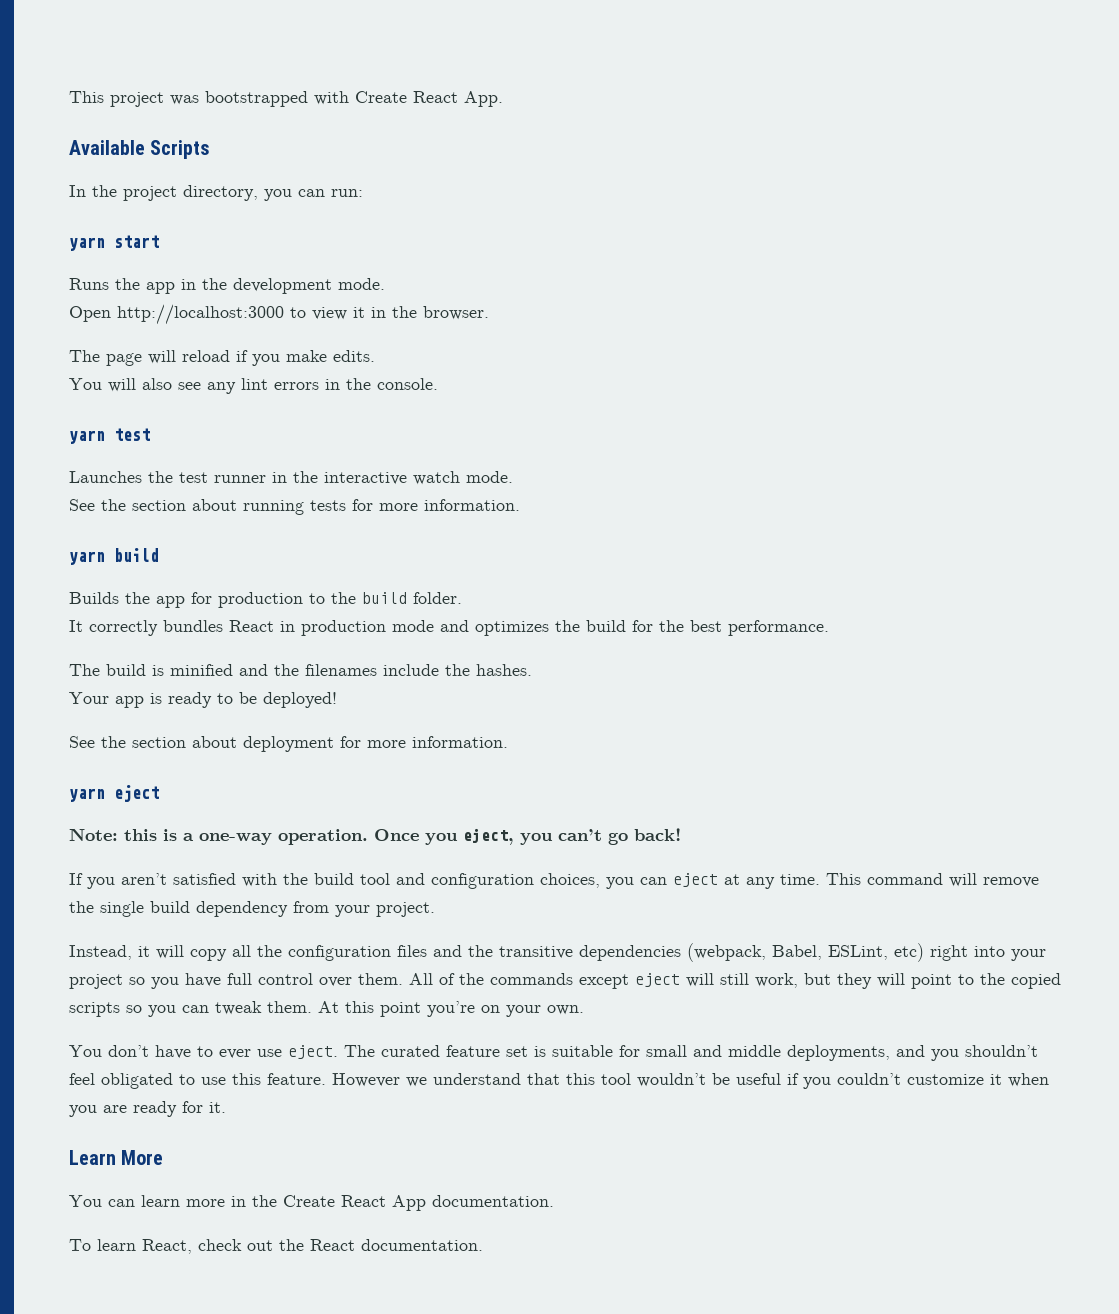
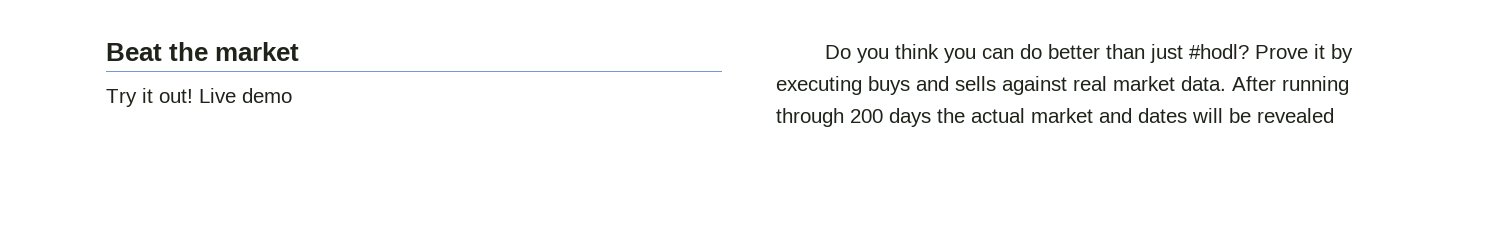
- This project was bootstrapped with Create React App.
- Available Scripts
- In the project directory, you can run:
- yarn start
- Runs the app in the development mode.
- Open http://localhost:3000 to view it in the browser.
- The page will reload if you make edits.
- You will also see any lint errors in the console.
- yarn test
- Launches the test runner in the interactive watch mode.
- See the section about running tests for more information.
- yarn build
- Builds the app for production to the build folder.
- It correctly bundles React in production mode and optimizes the build for the best performance.
- The build is minified and the filenames include the hashes.
- Your app is ready to be deployed!
- See the section about deployment for more information.
- yarn eject
- Note: this is a one-way operation. Once you eject, you can’t go back!
- If you aren’t satisfied with the build tool and configuration choices, you can eject at any time. This command will remove the single build dependency from your project.
- Instead, it will copy all the configuration files and the transitive dependencies (webpack, Babel, ESLint, etc) right into your project so you have full control over them. All of the commands except eject will still work, but they will point to the copied scripts so you can tweak them. At this point you’re on your own.
- You don’t have to ever use eject. The curated feature set is suitable for small and middle deployments, and you shouldn’t feel obligated to use this feature. However we understand that this tool wouldn’t be useful if you couldn’t customize it when you are ready for it.
- Learn More
- You can learn more in the Create React App documentation.
- To learn React, check out the React documentation.
+ Beat the market
+ Try it out! Live demo
+ Do you think you can do better than just #hodl? Prove it by executing buys and sells against real market data. After running through 200 days the actual market and dates will be revealed

